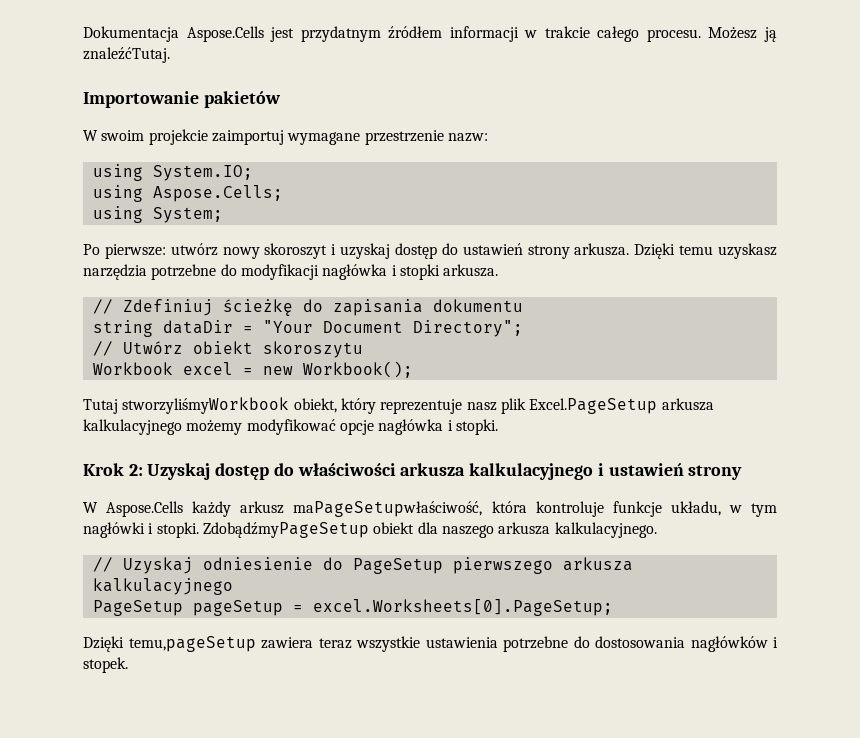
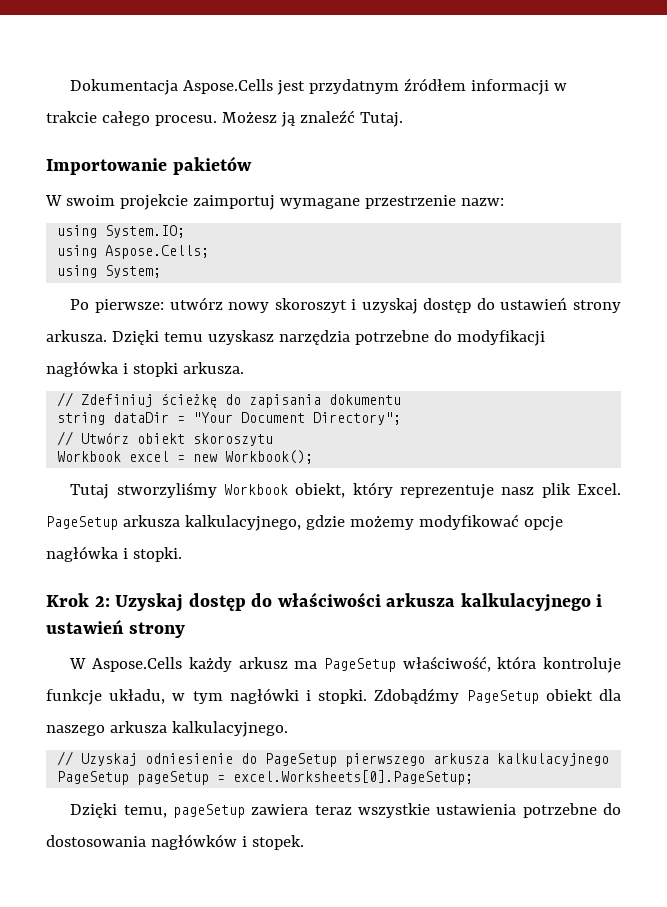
- Możesz ją znaleźćTutaj.
+ Możesz ją znaleźć Tutaj.
- Tutaj stworzyliśmyWorkbook obiekt, który reprezentuje nasz plik Excel.PageSetup arkusza kalkulacyjnego możemy modyfikować opcje nagłówka i stopki.
+ Tutaj stworzyliśmy Workbook obiekt, który reprezentuje nasz plik Excel. PageSetup arkusza kalkulacyjnego, gdzie możemy modyfikować opcje nagłówka i stopki.
- W Aspose.Cells każdy arkusz maPageSetupwłaściwość, która kontroluje funkcje układu, w tym nagłówki i stopki.
+ W Aspose.Cells każdy arkusz ma PageSetup właściwość, która kontroluje funkcje układu, w tym nagłówki i stopki.
- ZdobądźmyPageSetup obiekt dla naszego arkusza kalkulacyjnego.
+ Zdobądźmy PageSetup obiekt dla naszego arkusza kalkulacyjnego.
- Dzięki temu,pageSetup zawiera teraz wszystkie ustawienia potrzebne do dostosowania nagłówków i stopek.
+ Dzięki temu, pageSetup zawiera teraz wszystkie ustawienia potrzebne do dostosowania nagłówków i stopek.

